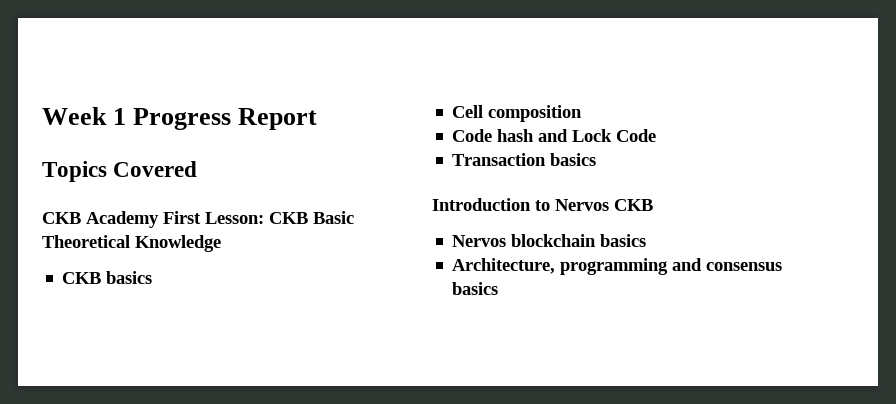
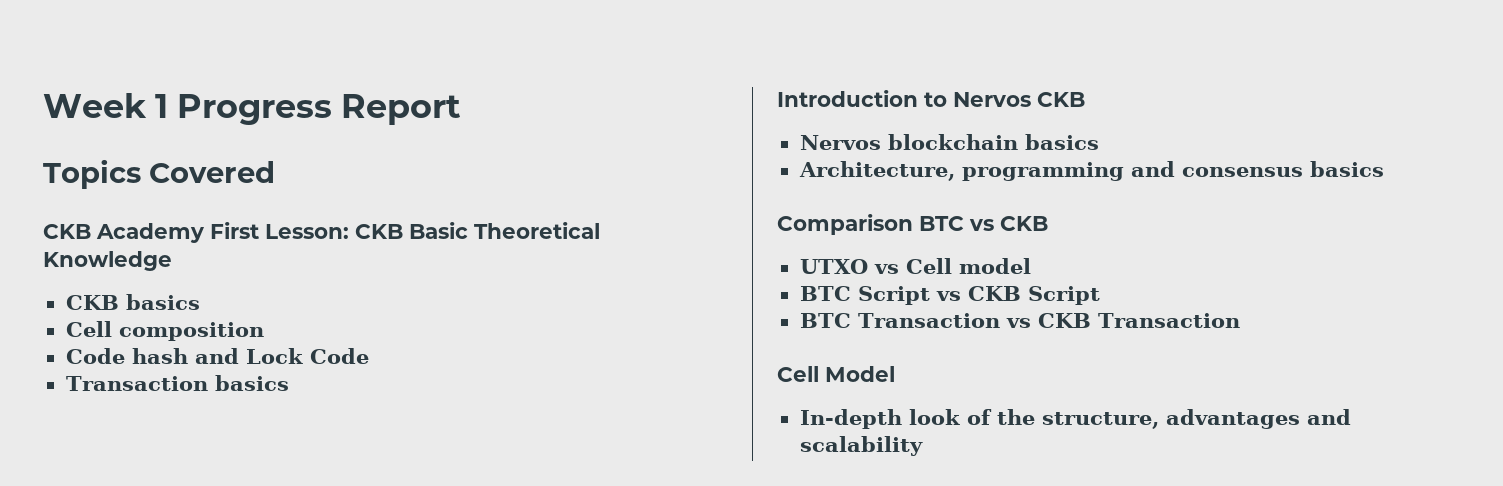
+ Comparison BTC vs CKB
+ UTXO vs Cell model
+ BTC Script vs CKB Script
+ BTC Transaction vs CKB Transaction
+ Cell Model
+ In-depth look of the structure, advantages and scalability

